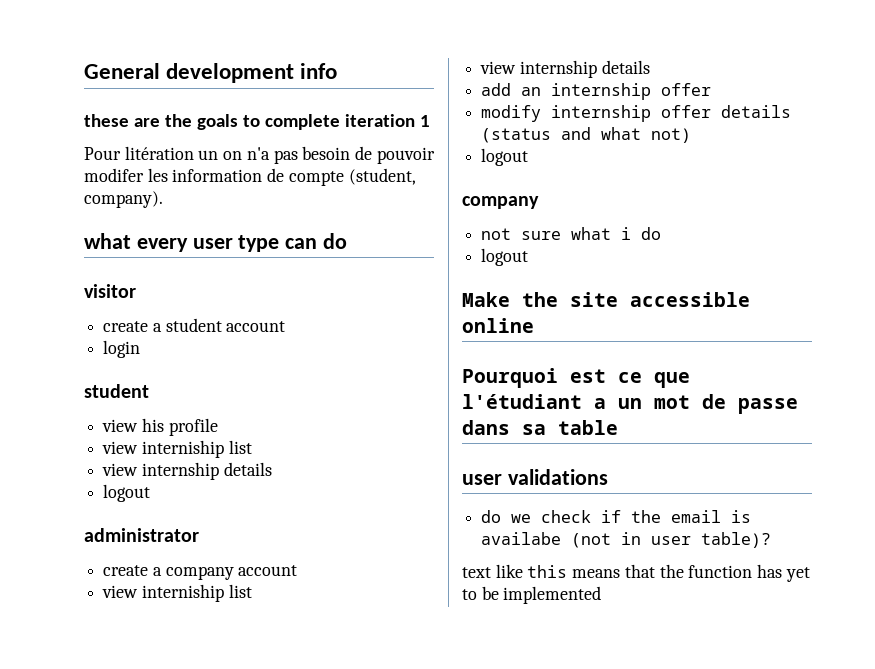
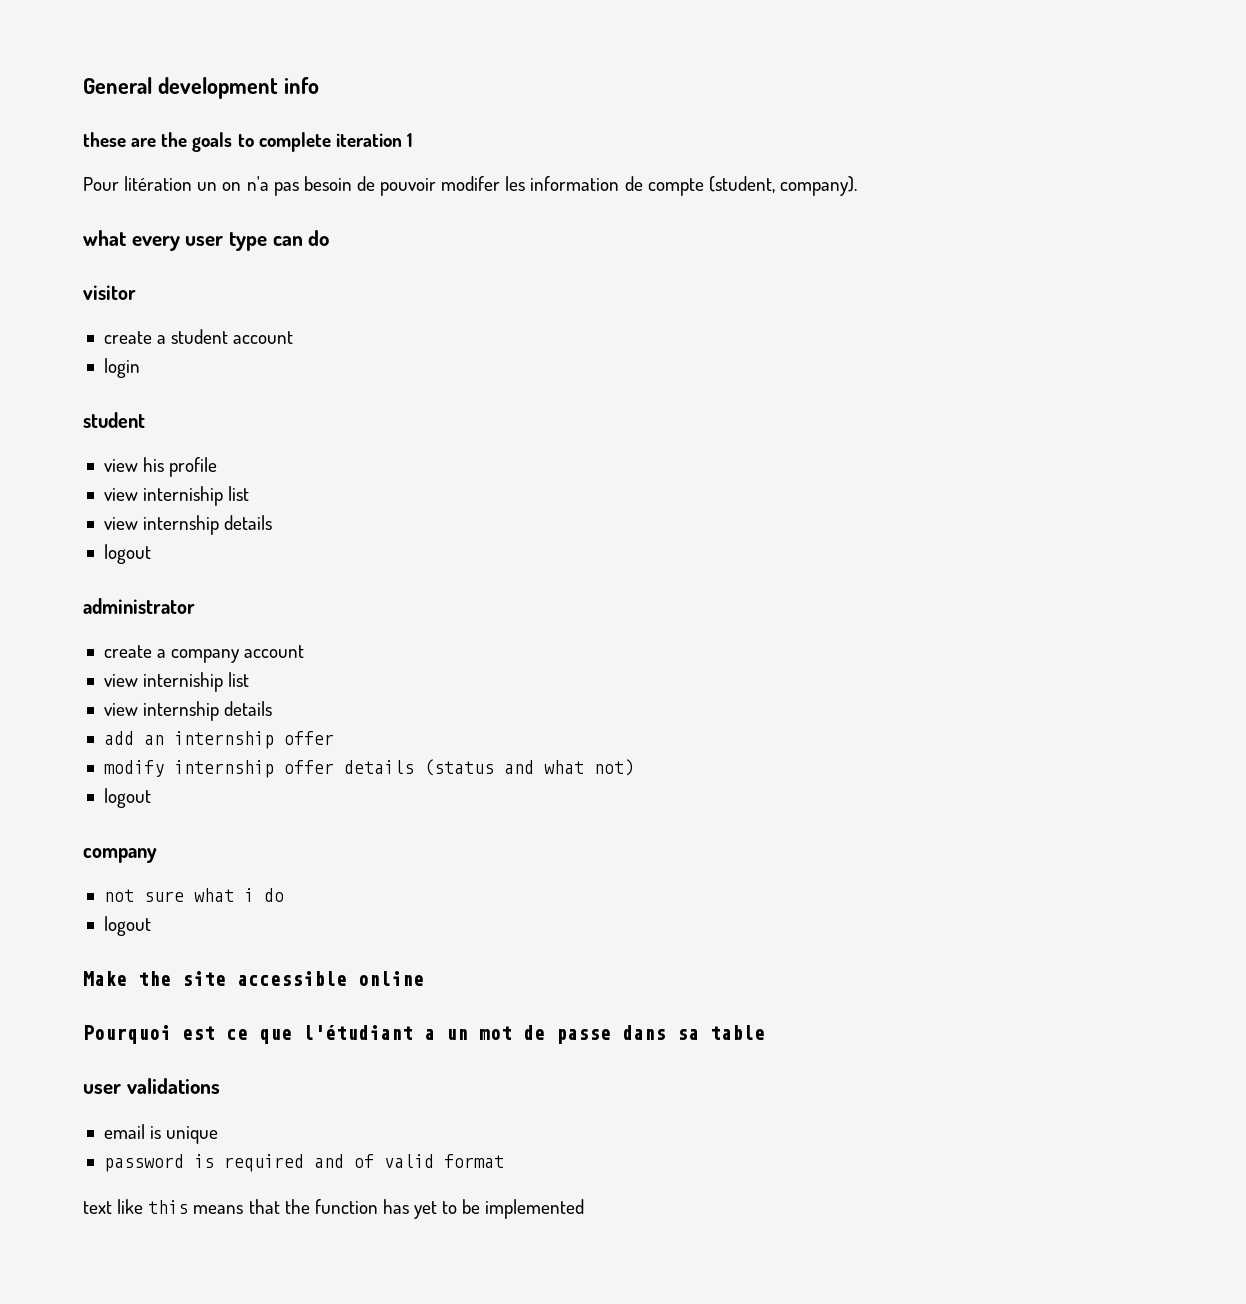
- do we check if the email is availabe (not in user table)?
+ email is unique
+ password is required and of valid format

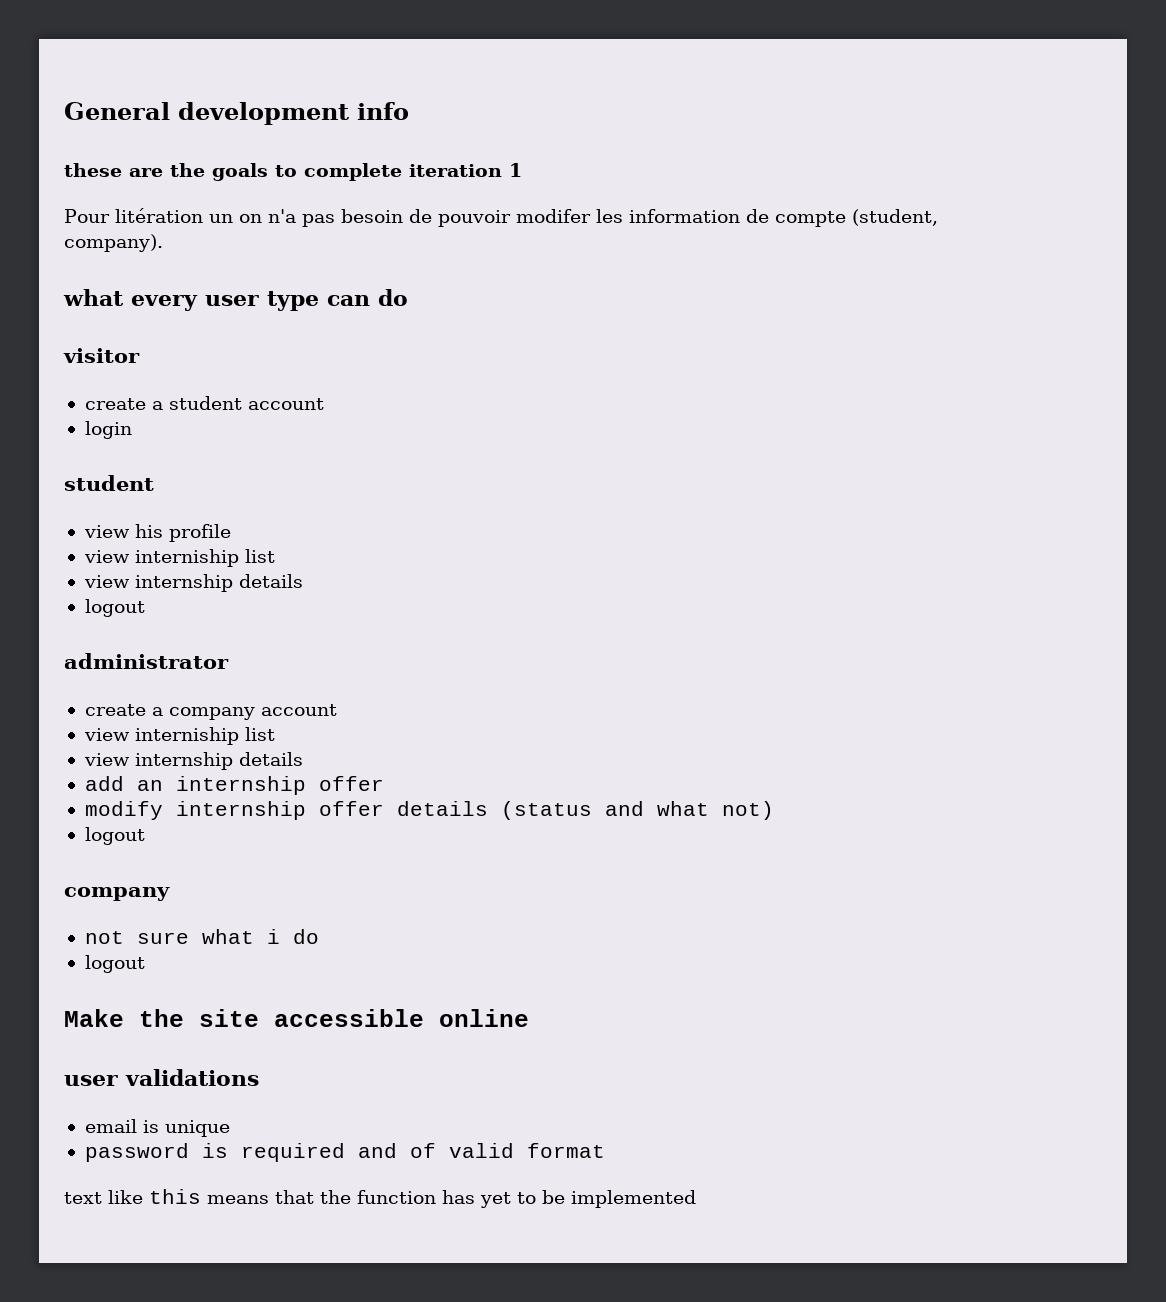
- Pourquoi est ce que l'étudiant a un mot de passe dans sa table

